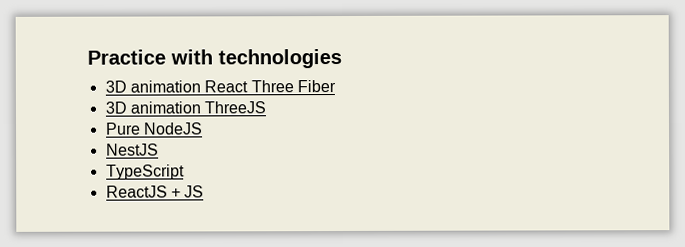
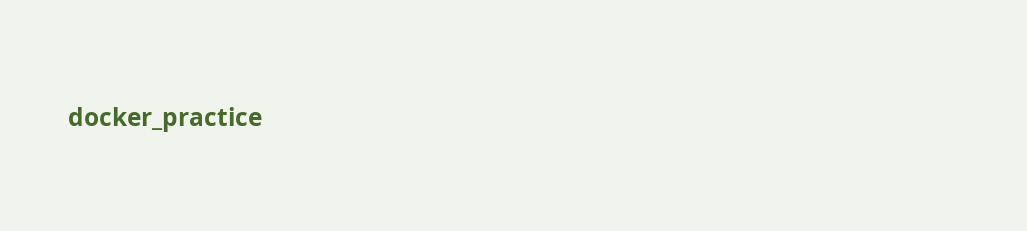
- Practice with technologies
- 3D animation React Three Fiber
- 3D animation ThreeJS
- Pure NodeJS
- NestJS
- TypeScript
- ReactJS + JS
+ docker_practice

